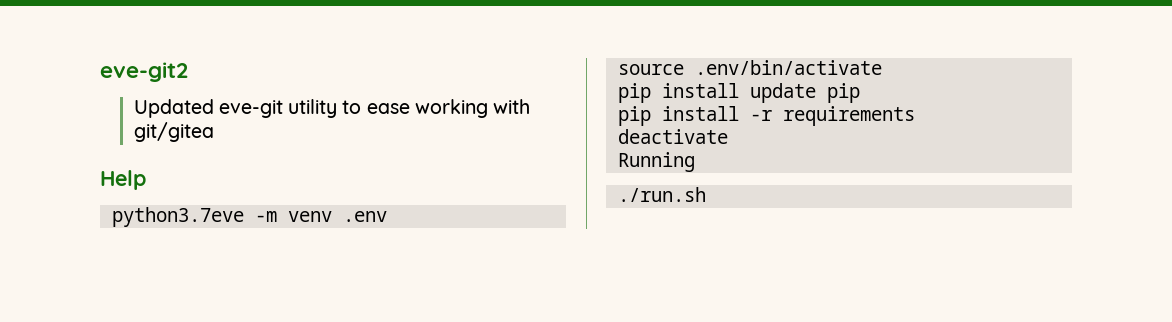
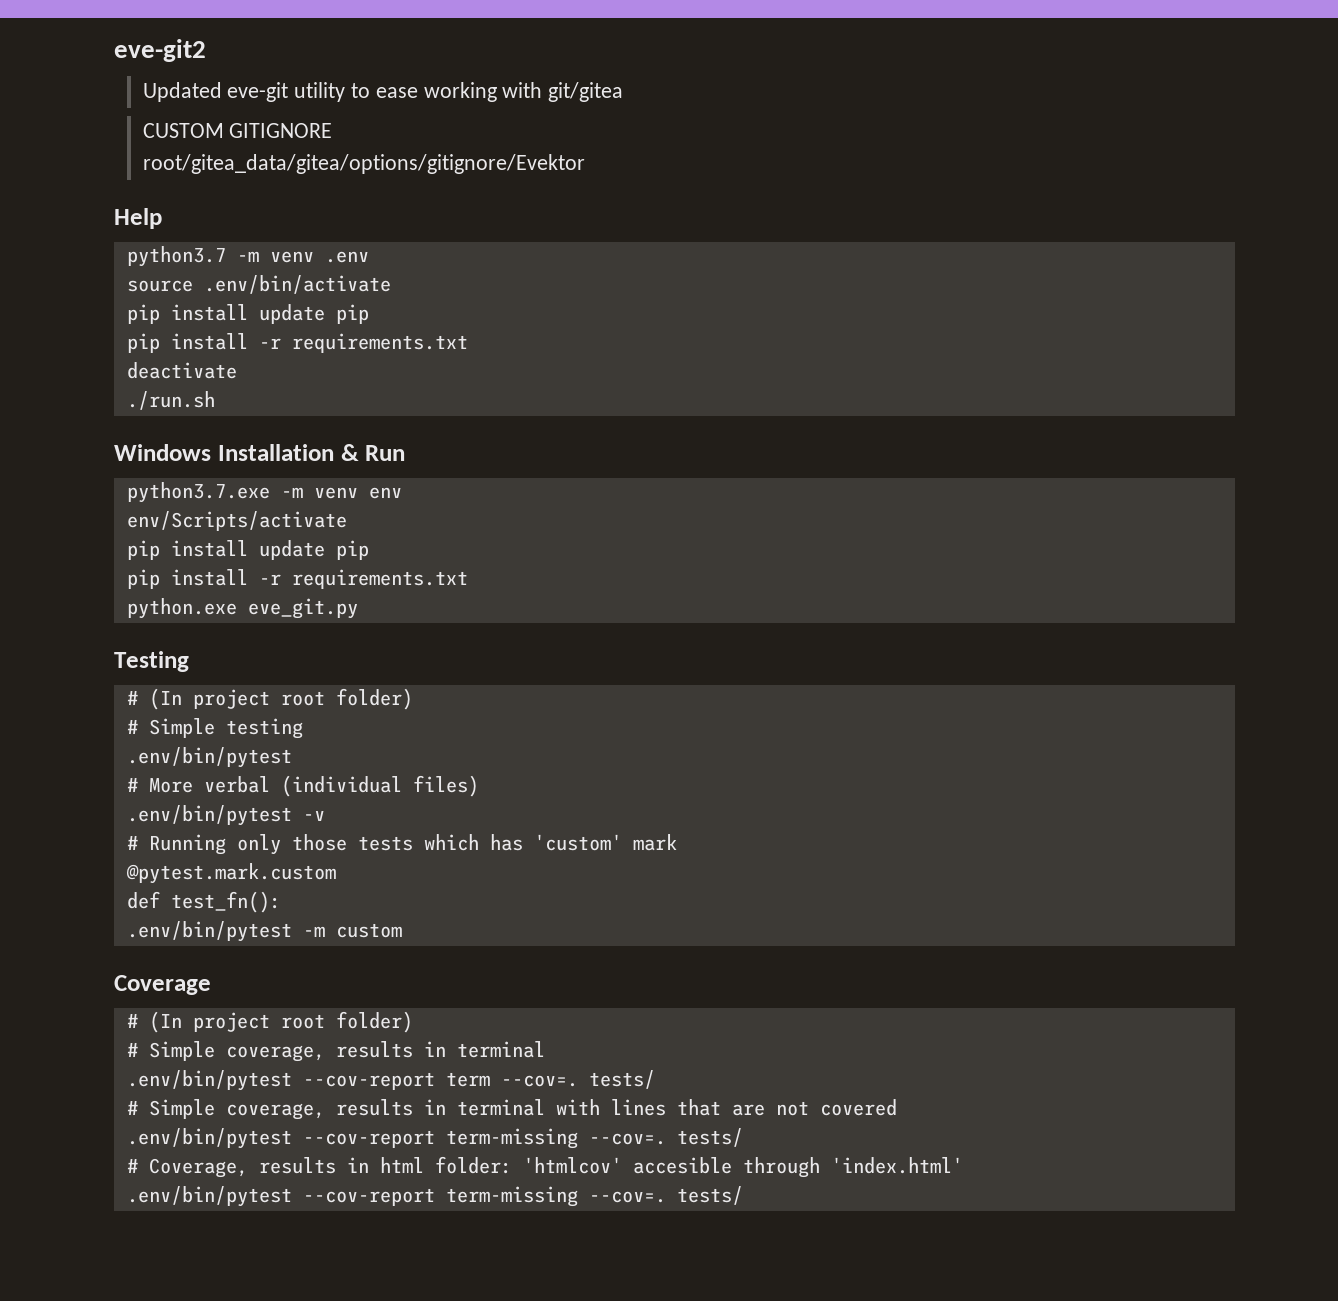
+ CUSTOM GITIGNORE
+ root/gitea_data/gitea/options/gitignore/Evektor
- python3.7eve -m venv .env
+ python3.7 -m venv .env
  source .env/bin/activate
  pip install update pip
- pip install -r requirements
+ pip install -r requirements.txt
- Running
  ./run.sh
+ Windows Installation & Run
+ python3.7.exe -m venv env
+ env/Scripts/activate
+ pip install update pip
+ pip install -r requirements.txt
+ python.exe eve_git.py
+ Testing
+ # (In project root folder)
+ # Simple testing
+ .env/bin/pytest
+ # More verbal (individual files)
+ .env/bin/pytest -v
+ # Running only those tests which has 'custom' mark
+ @pytest.mark.custom
+ def test_fn():
+ .env/bin/pytest -m custom
+ Coverage
+ # (In project root folder)
+ # Simple coverage, results in terminal
+ .env/bin/pytest --cov-report term --cov=. tests/
+ # Simple coverage, results in terminal with lines that are not covered
+ .env/bin/pytest --cov-report term-missing --cov=. tests/
+ # Coverage, results in html folder: 'htmlcov' accesible through 'index.html'
+ .env/bin/pytest --cov-report term-missing --cov=. tests/

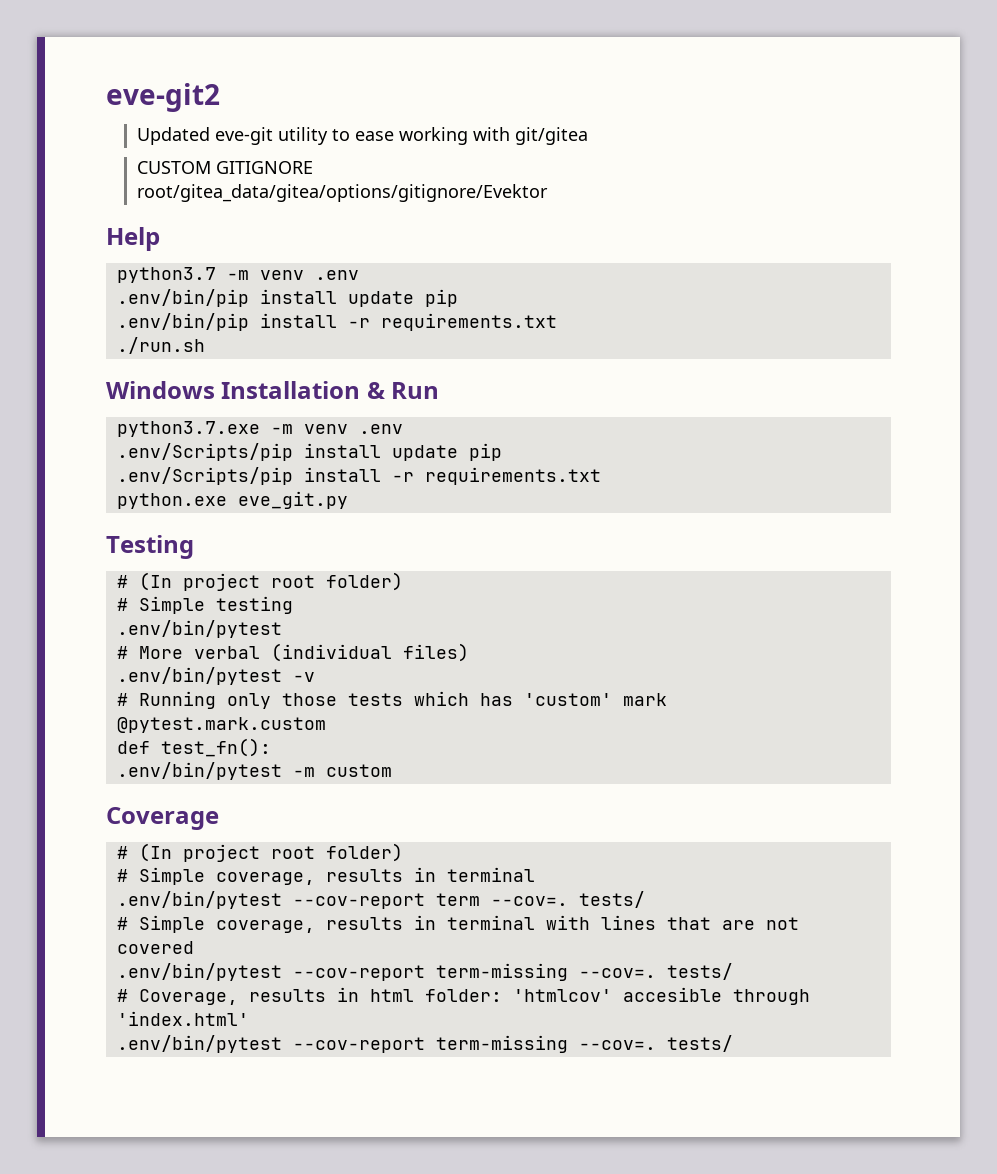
- source .env/bin/activate
- pip install update pip
- pip install -r requirements.txt
- deactivate
+ .env/bin/pip install update pip
+ .env/bin/pip install -r requirements.txt
- python3.7.exe -m venv env
- env/Scripts/activate
- pip install update pip
- pip install -r requirements.txt
+ python3.7.exe -m venv .env
+ .env/Scripts/pip install update pip
+ .env/Scripts/pip install -r requirements.txt

